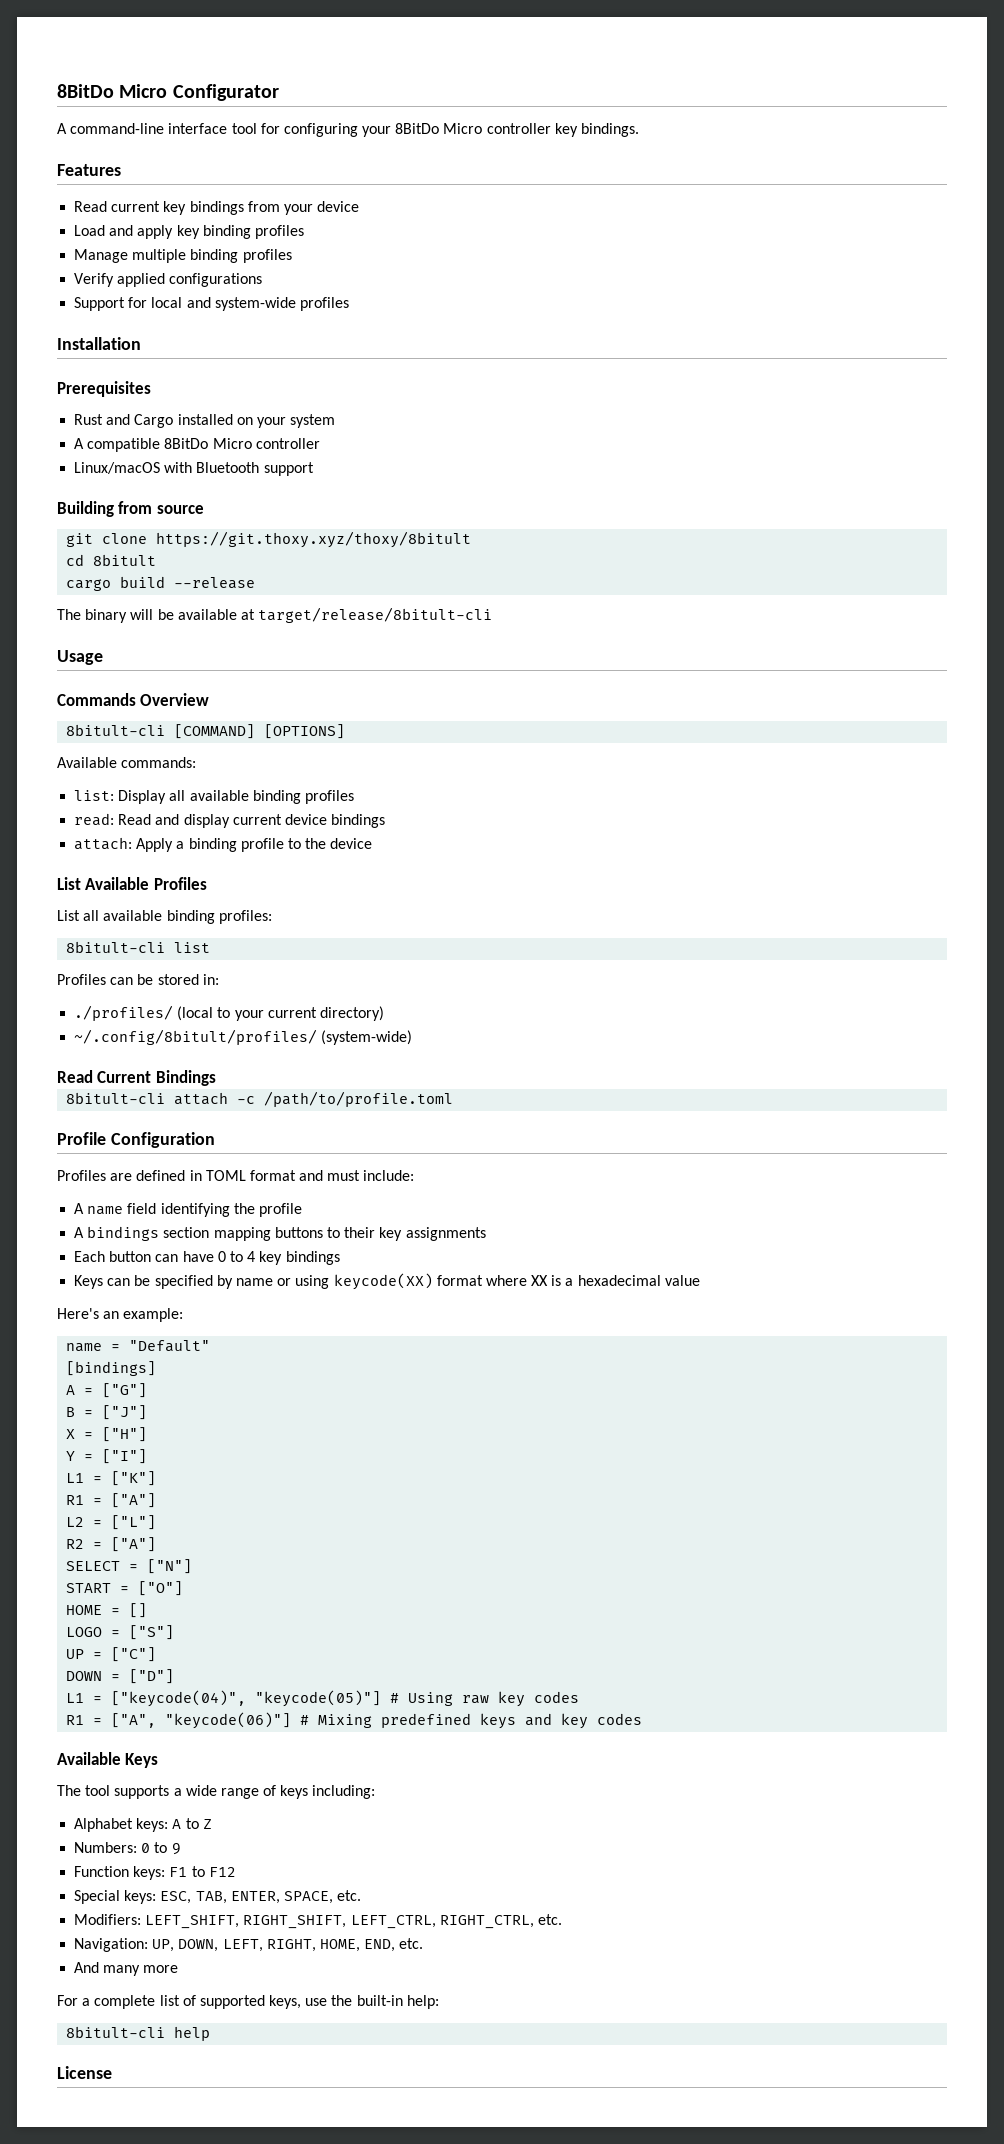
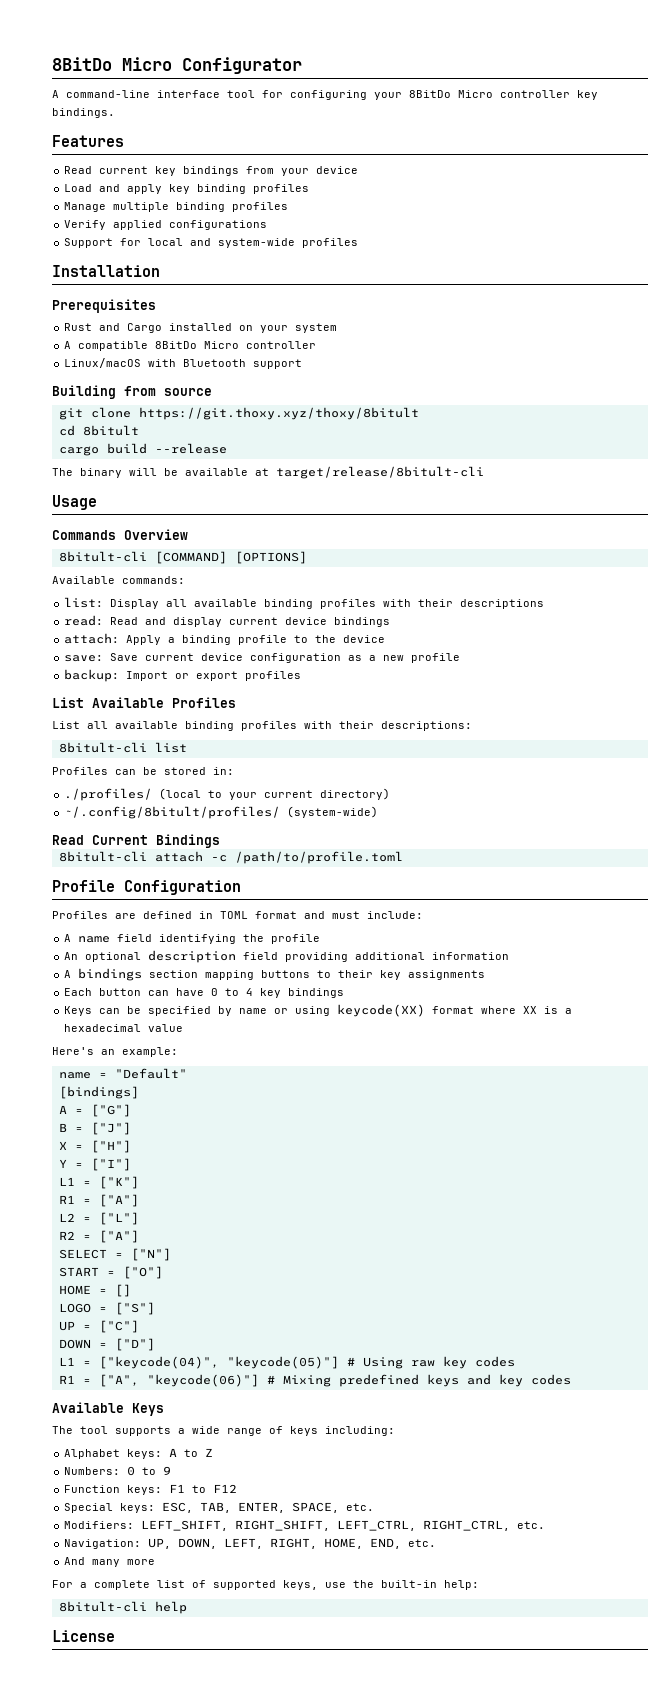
- list: Display all available binding profiles
+ list: Display all available binding profiles with their descriptions
+ save: Save current device configuration as a new profile
+ backup: Import or export profiles
- List all available binding profiles:
+ List all available binding profiles with their descriptions:
+ An optional description field providing additional information

